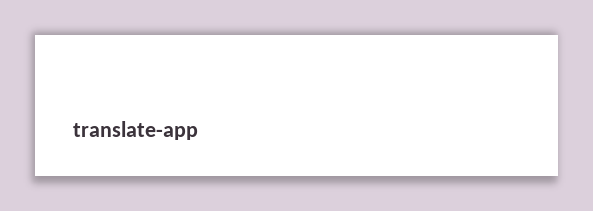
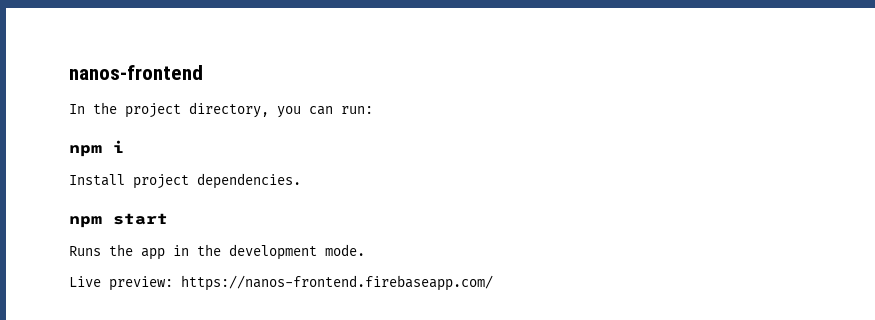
- translate-app
+ nanos-frontend
+ In the project directory, you can run:
+ npm i
+ Install project dependencies.
+ npm start
+ Runs the app in the development mode.
+ Live preview: https://nanos-frontend.firebaseapp.com/

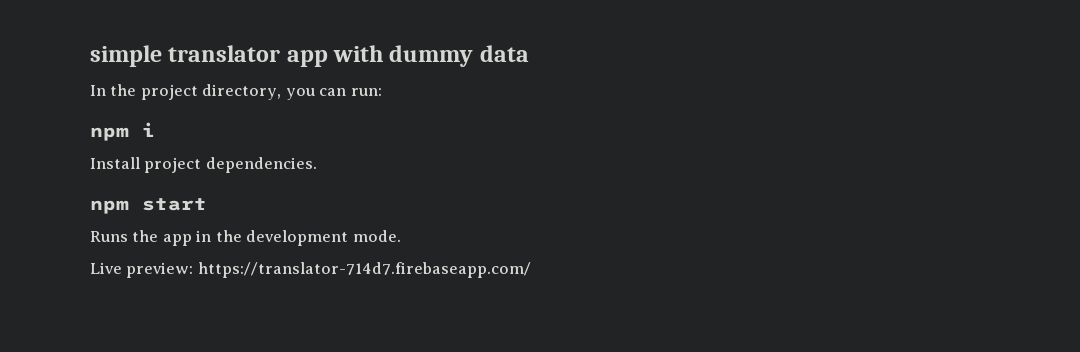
- nanos-frontend
+ simple translator app with dummy data
- Live preview: https://nanos-frontend.firebaseapp.com/
+ Live preview: https://translator-714d7.firebaseapp.com/

